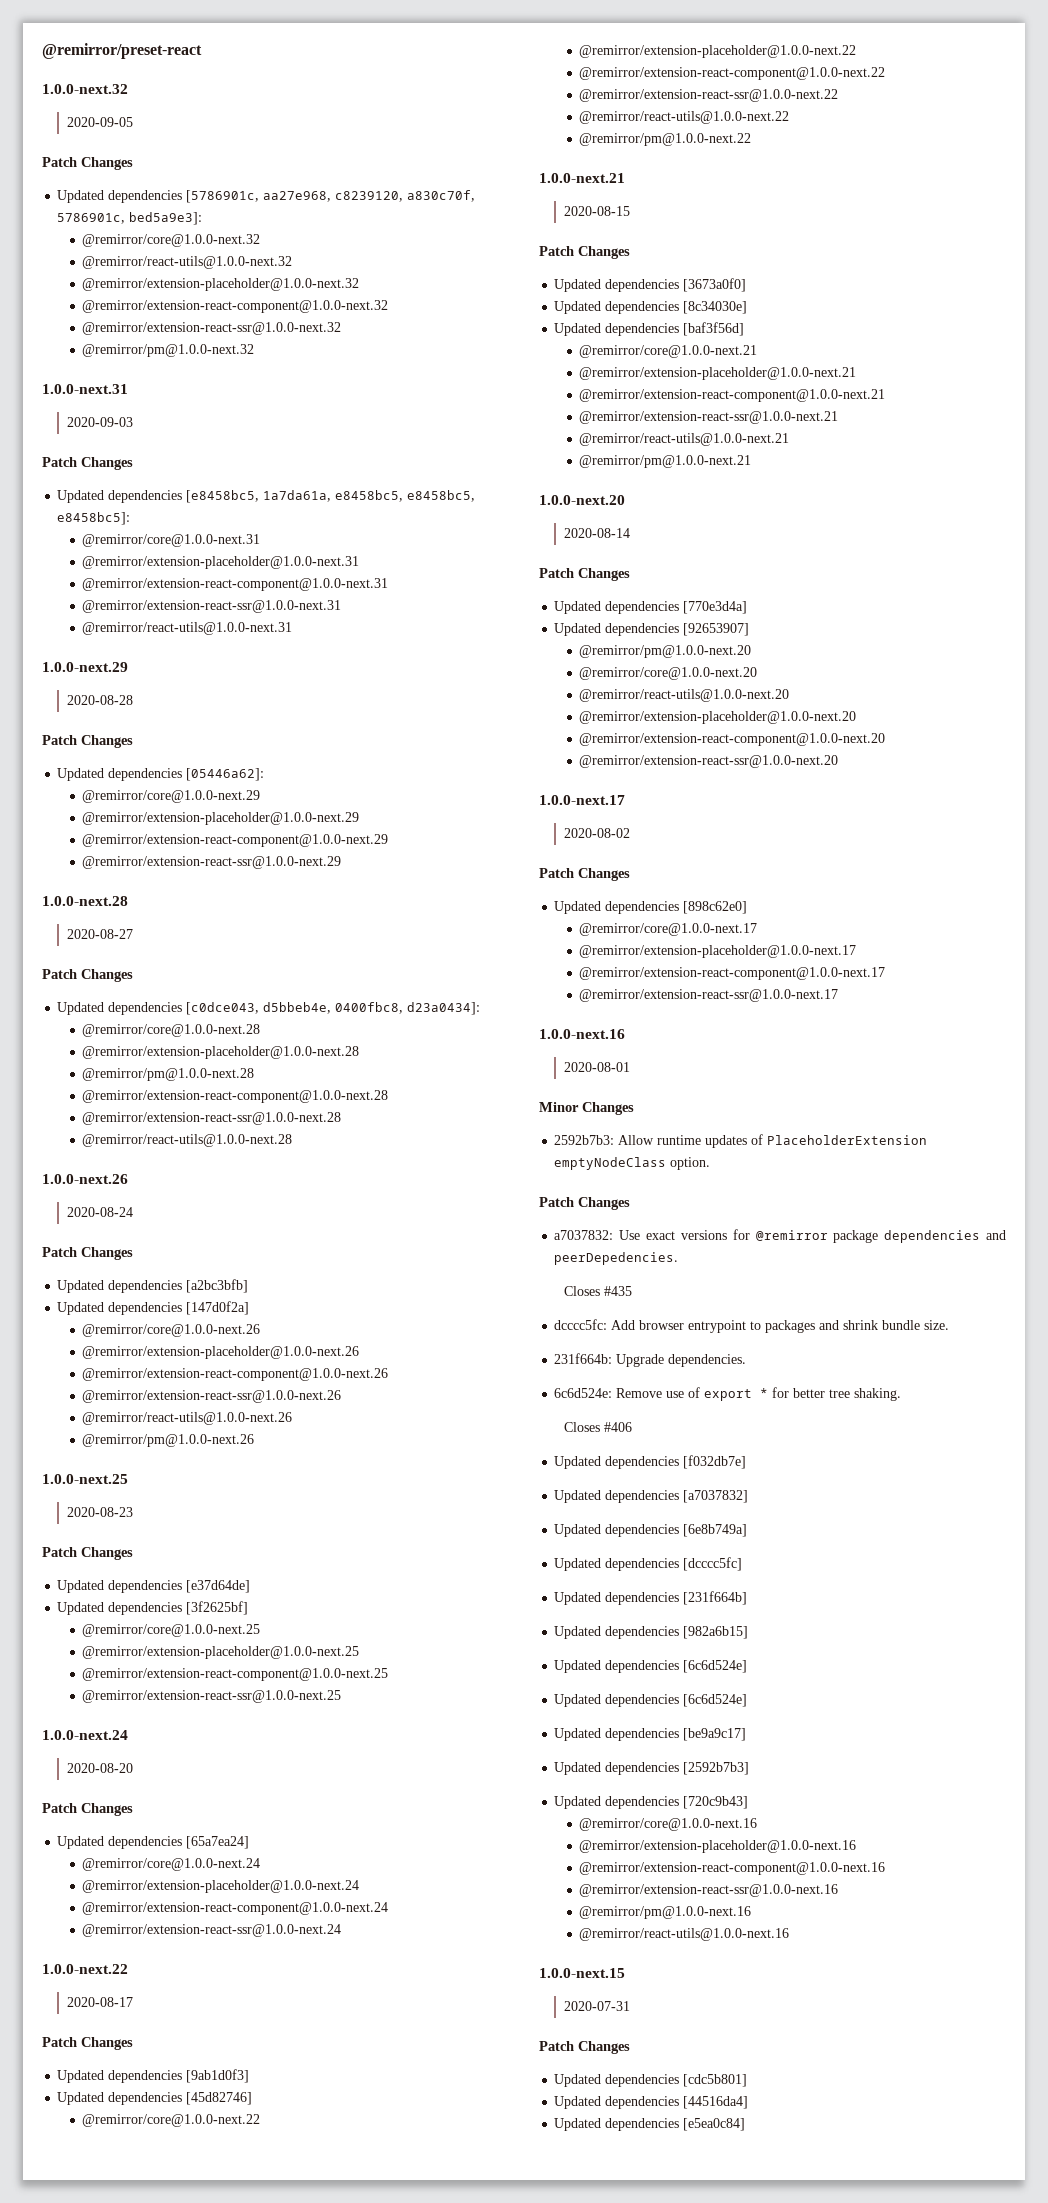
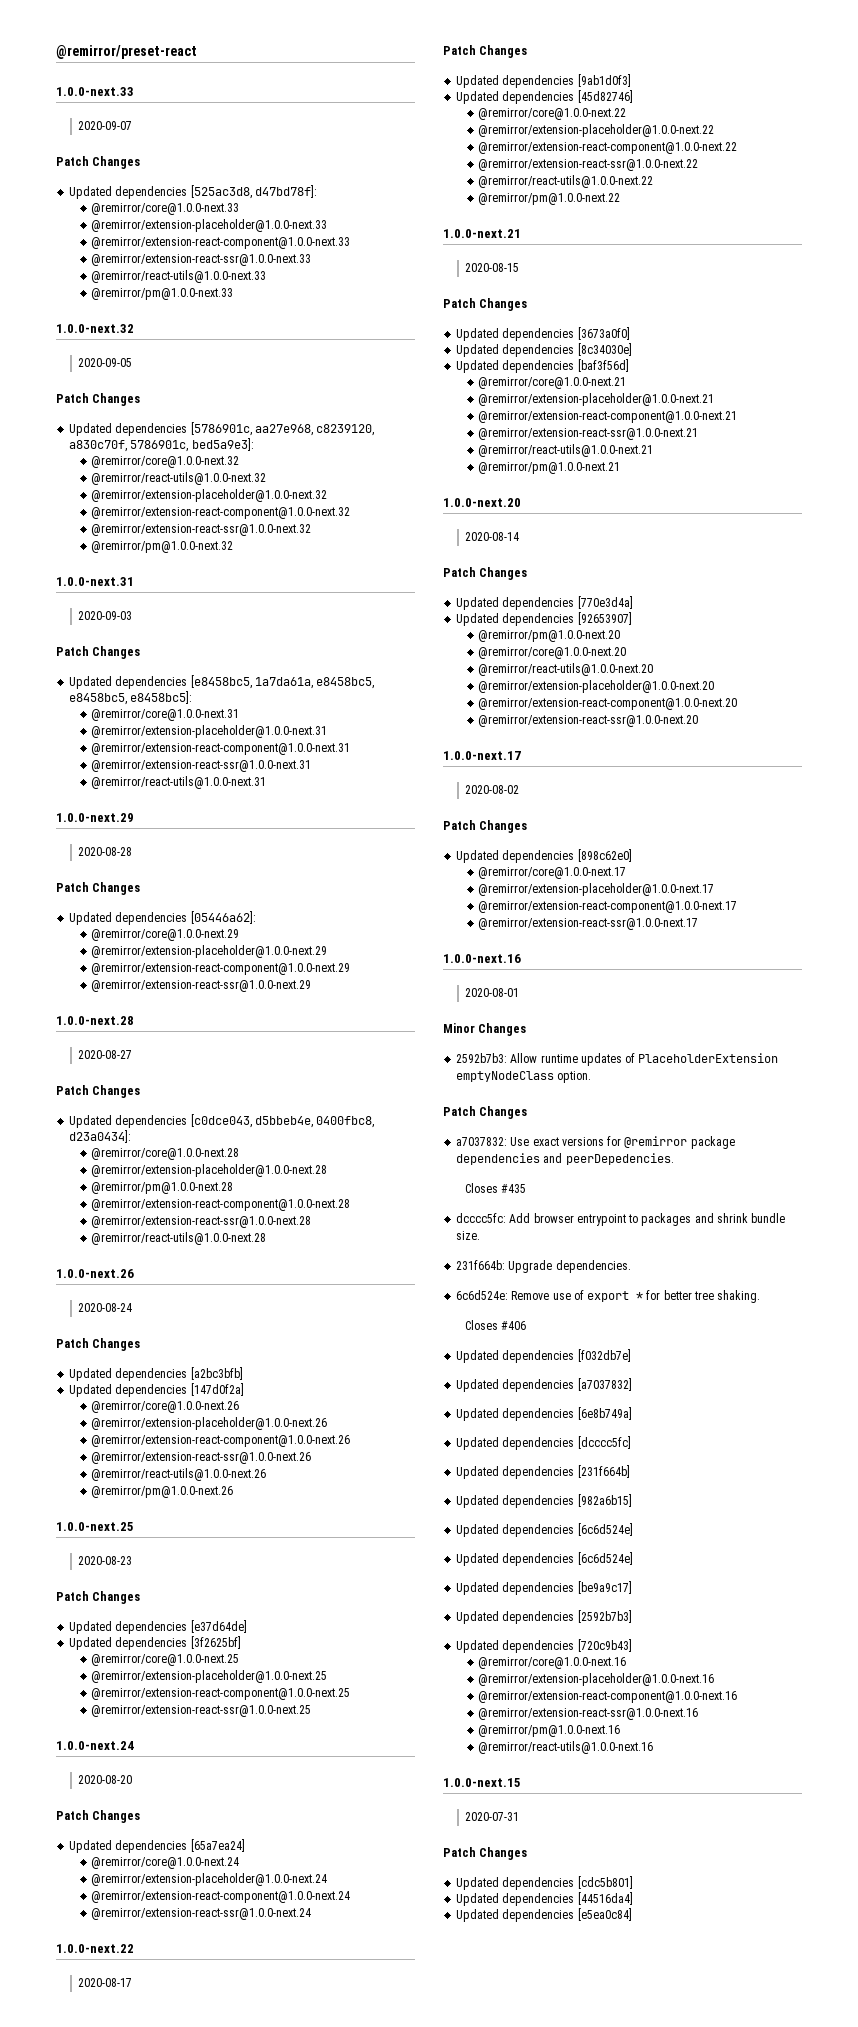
+ 1.0.0-next.33
+ 2020-09-07
+ Patch Changes
+ Updated dependencies [525ac3d8, d47bd78f]:
+ @remirror/core@1.0.0-next.33
+ @remirror/extension-placeholder@1.0.0-next.33
+ @remirror/extension-react-component@1.0.0-next.33
+ @remirror/extension-react-ssr@1.0.0-next.33
+ @remirror/react-utils@1.0.0-next.33
+ @remirror/pm@1.0.0-next.33

